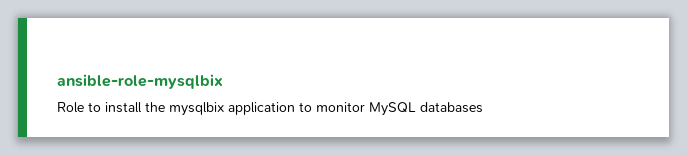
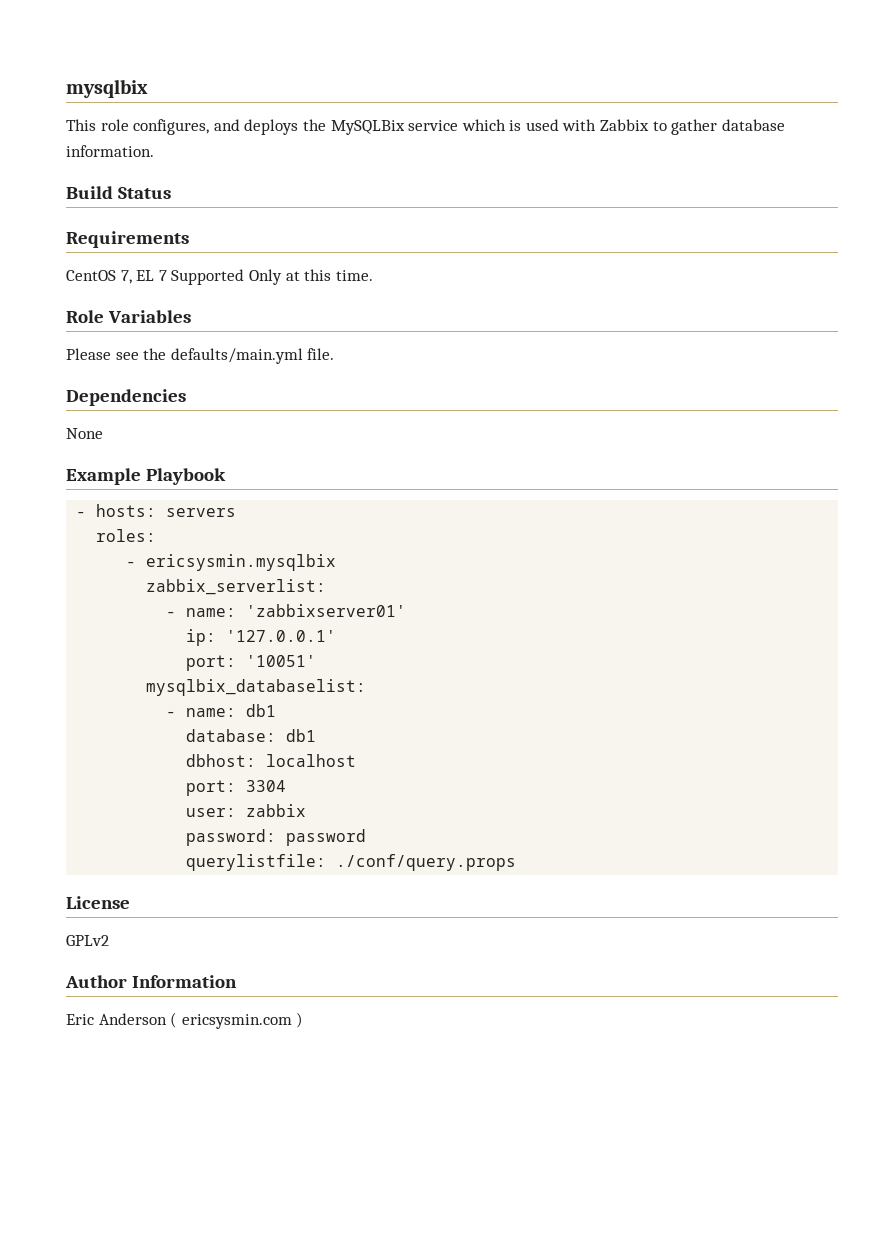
- ansible-role-mysqlbix
- Role to install the mysqlbix application to monitor MySQL databases
+ mysqlbix
+ This role configures, and deploys the MySQLBix service which is used with Zabbix to gather database information.
+ Build Status
+ Requirements
+ CentOS 7, EL 7 Supported Only at this time.
+ Role Variables
+ Please see the defaults/main.yml file.
+ Dependencies
+ None
+ Example Playbook
+ - hosts: servers
+ roles:
+ - ericsysmin.mysqlbix
+ zabbix_serverlist:
+ - name: 'zabbixserver01'
+ ip: '127.0.0.1'
+ port: '10051'
+ mysqlbix_databaselist:
+ - name: db1
+ database: db1
+ dbhost: localhost
+ port: 3304
+ user: zabbix
+ password: password
+ querylistfile: ./conf/query.props
+ License
+ GPLv2
+ Author Information
+ Eric Anderson ( ericsysmin.com )

